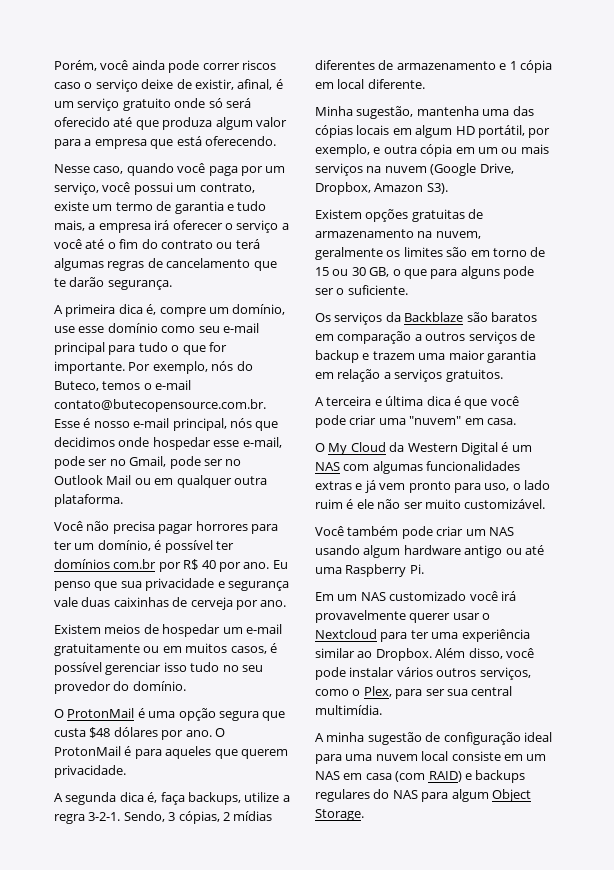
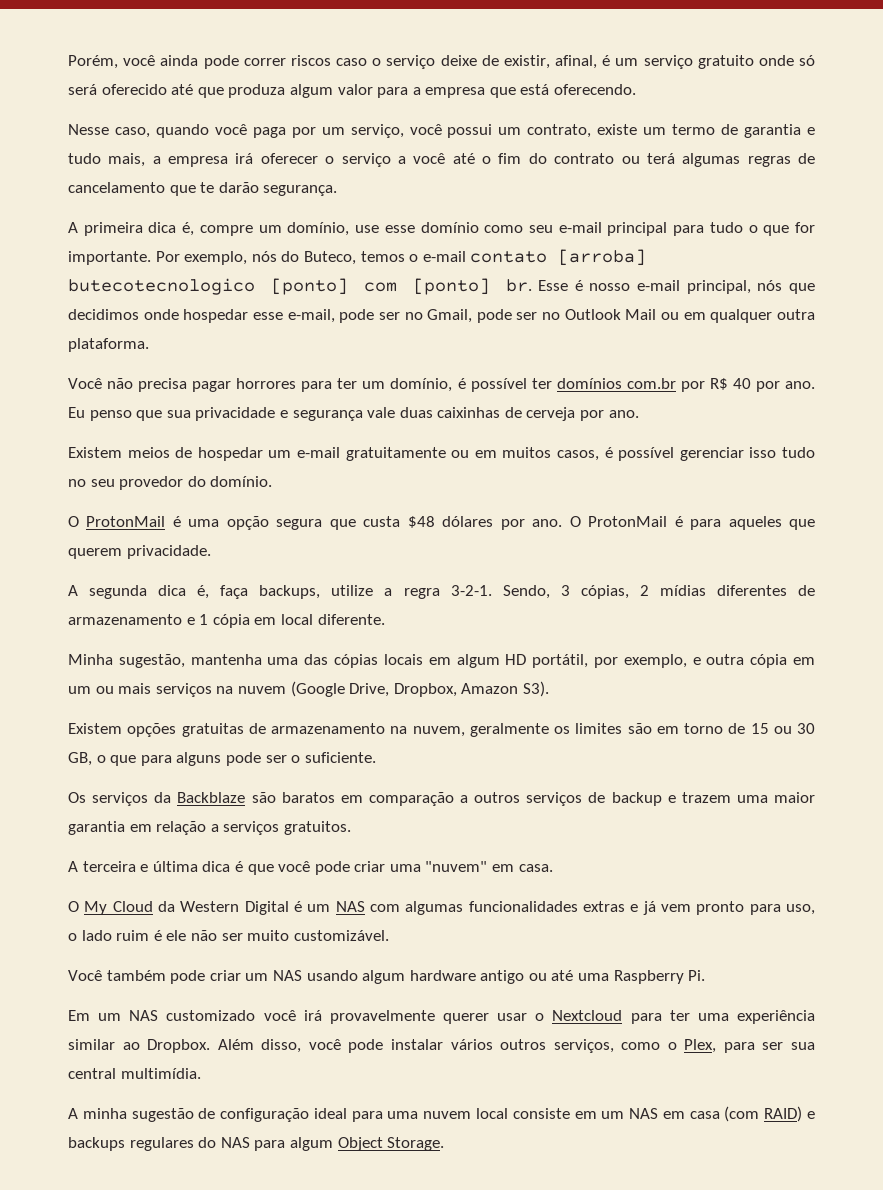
- Por exemplo, nós do Buteco, temos o e-mail contato@butecopensource.com.br. Esse é nosso e-mail principal, nós que decidimos onde hospedar esse e-mail, pode ser no Gmail, pode ser no Outlook Mail ou em qualquer outra plataforma.
+ Por exemplo, nós do Buteco, temos o e-mail contato [arroba] butecotecnologico [ponto] com [ponto] br. Esse é nosso e-mail principal, nós que decidimos onde hospedar esse e-mail, pode ser no Gmail, pode ser no Outlook Mail ou em qualquer outra plataforma.

